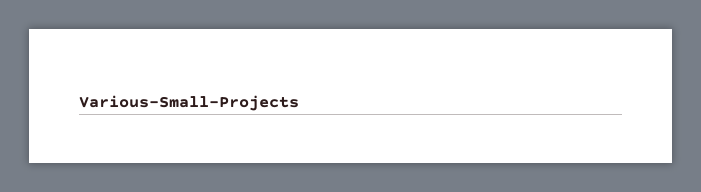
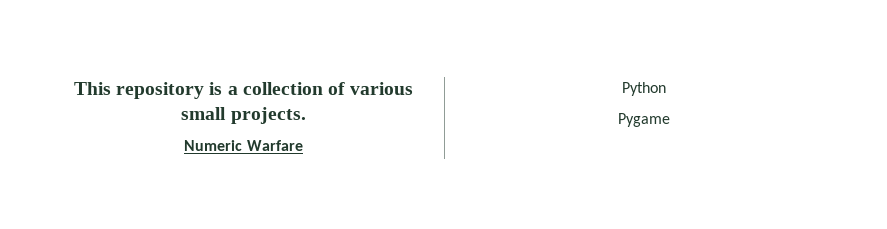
- Various-Small-Projects
+ This repository is a collection of various small projects.
+ Numeric Warfare
+ Python
+ Pygame

